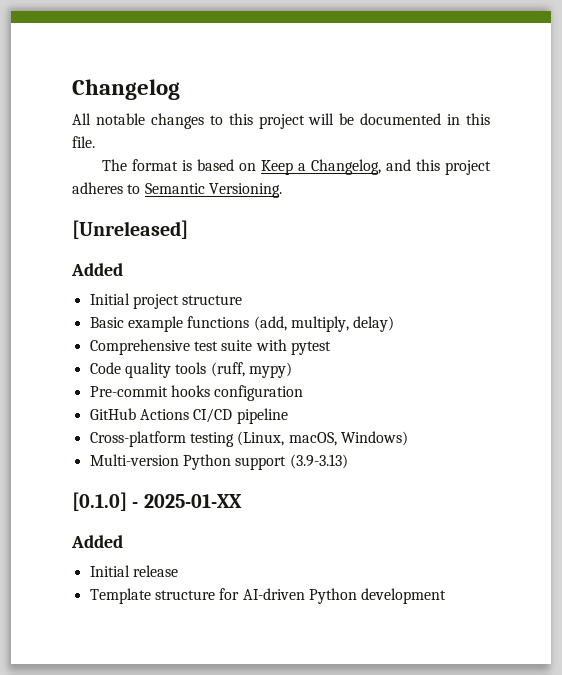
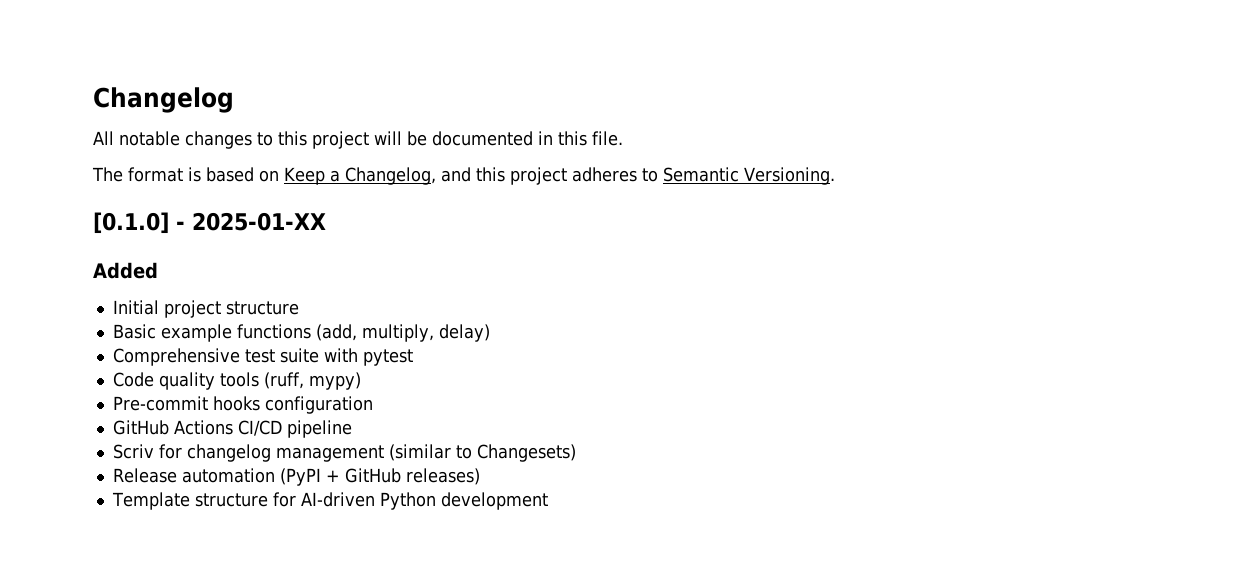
- [Unreleased]
+ [0.1.0] - 2025-01-XX
- Cross-platform testing (Linux, macOS, Windows)
- Multi-version Python support (3.9-3.13)
- [0.1.0] - 2025-01-XX
- Added
- Initial release
+ Scriv for changelog management (similar to Changesets)
+ Release automation (PyPI + GitHub releases)

